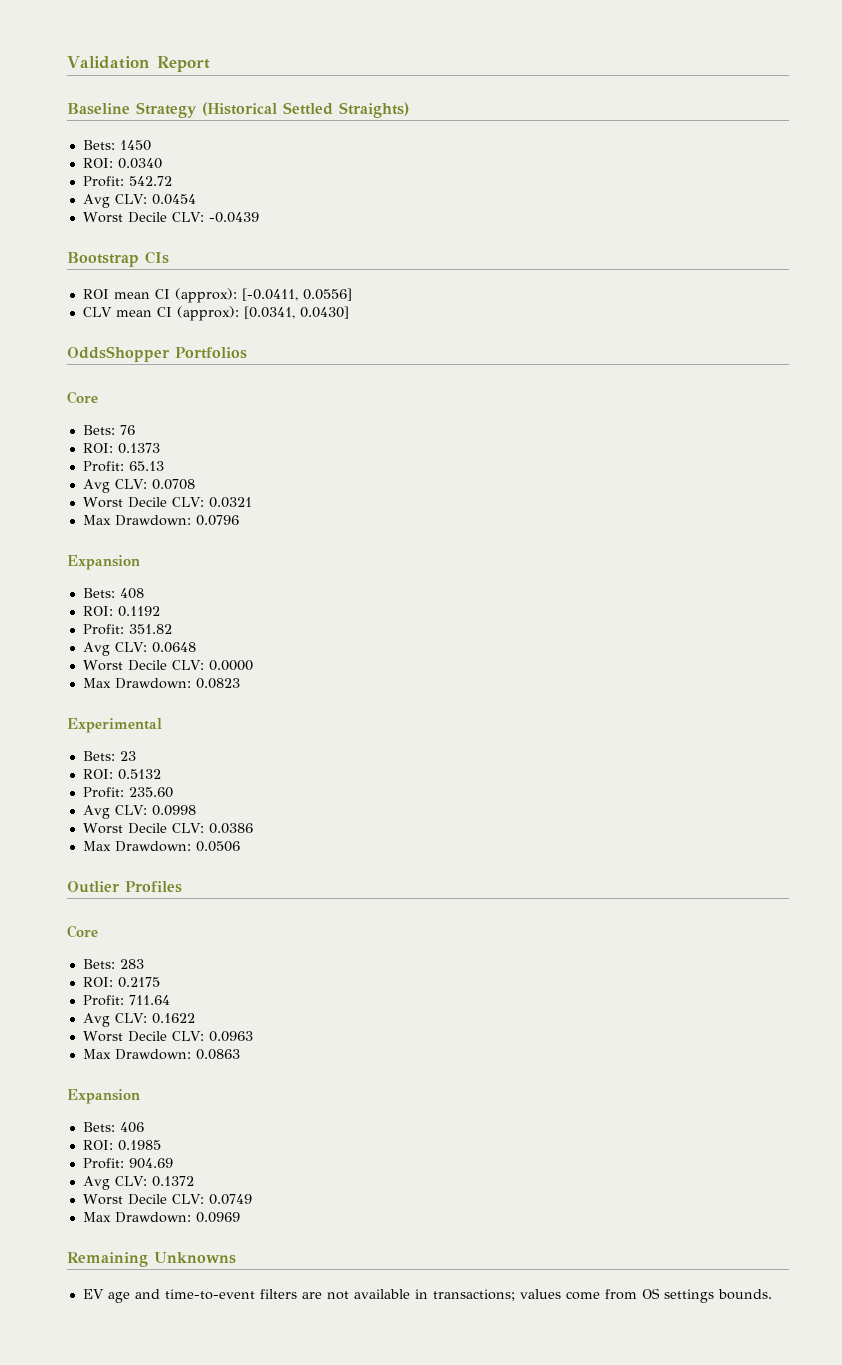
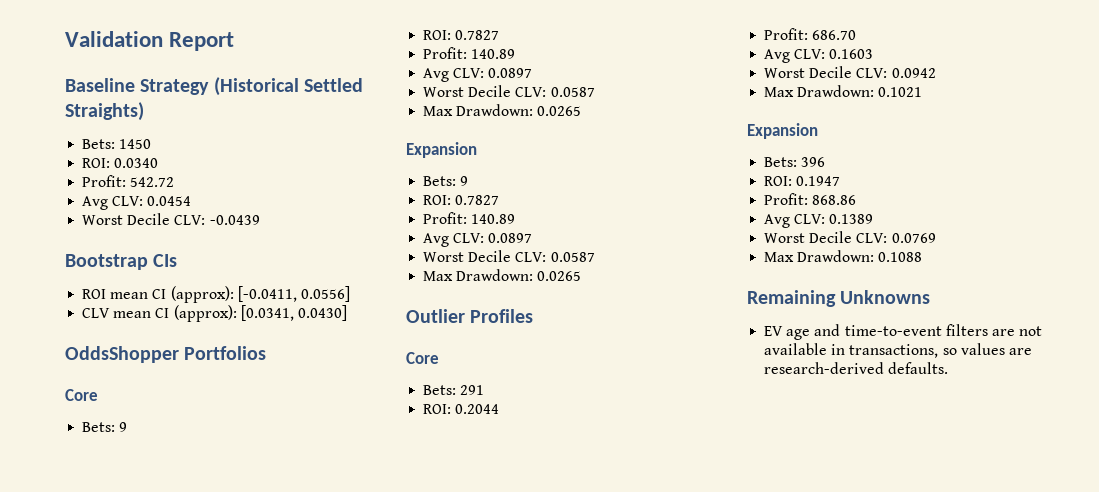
  OddsShopper Portfolios
  Core
- Bets: 76
- ROI: 0.1373
- Profit: 65.13
- Avg CLV: 0.0708
- Worst Decile CLV: 0.0321
- Max Drawdown: 0.0796
+ Bets: 9
+ ROI: 0.7827
+ Profit: 140.89
+ Avg CLV: 0.0897
+ Worst Decile CLV: 0.0587
+ Max Drawdown: 0.0265
  Expansion
- Bets: 408
- ROI: 0.1192
- Profit: 351.82
- Avg CLV: 0.0648
- Worst Decile CLV: 0.0000
- Max Drawdown: 0.0823
- Experimental
- Bets: 23
- ROI: 0.5132
- Profit: 235.60
- Avg CLV: 0.0998
- Worst Decile CLV: 0.0386
- Max Drawdown: 0.0506
+ Bets: 9
+ ROI: 0.7827
+ Profit: 140.89
+ Avg CLV: 0.0897
+ Worst Decile CLV: 0.0587
+ Max Drawdown: 0.0265
- Bets: 283
- ROI: 0.2175
- Profit: 711.64
- Avg CLV: 0.1622
- Worst Decile CLV: 0.0963
- Max Drawdown: 0.0863
+ Bets: 291
+ ROI: 0.2044
+ Profit: 686.70
+ Avg CLV: 0.1603
+ Worst Decile CLV: 0.0942
+ Max Drawdown: 0.1021
  Expansion
- Bets: 406
- ROI: 0.1985
- Profit: 904.69
- Avg CLV: 0.1372
- Worst Decile CLV: 0.0749
- Max Drawdown: 0.0969
+ Bets: 396
+ ROI: 0.1947
+ Profit: 868.86
+ Avg CLV: 0.1389
+ Worst Decile CLV: 0.0769
+ Max Drawdown: 0.1088
- EV age and time-to-event filters are not available in transactions; values come from OS settings bounds.
+ EV age and time-to-event filters are not available in transactions, so values are research-derived defaults.

